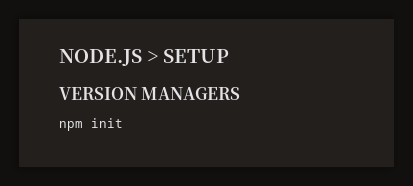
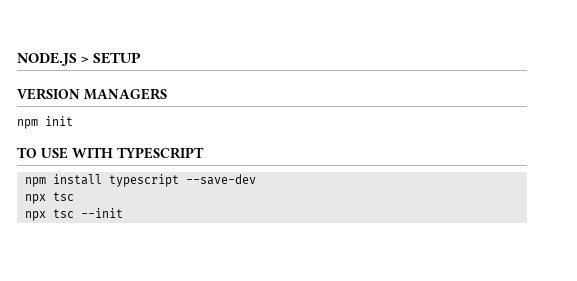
+ TO USE WITH TYPESCRIPT
+ npm install typescript --save-dev
+ npx tsc
+ npx tsc --init

